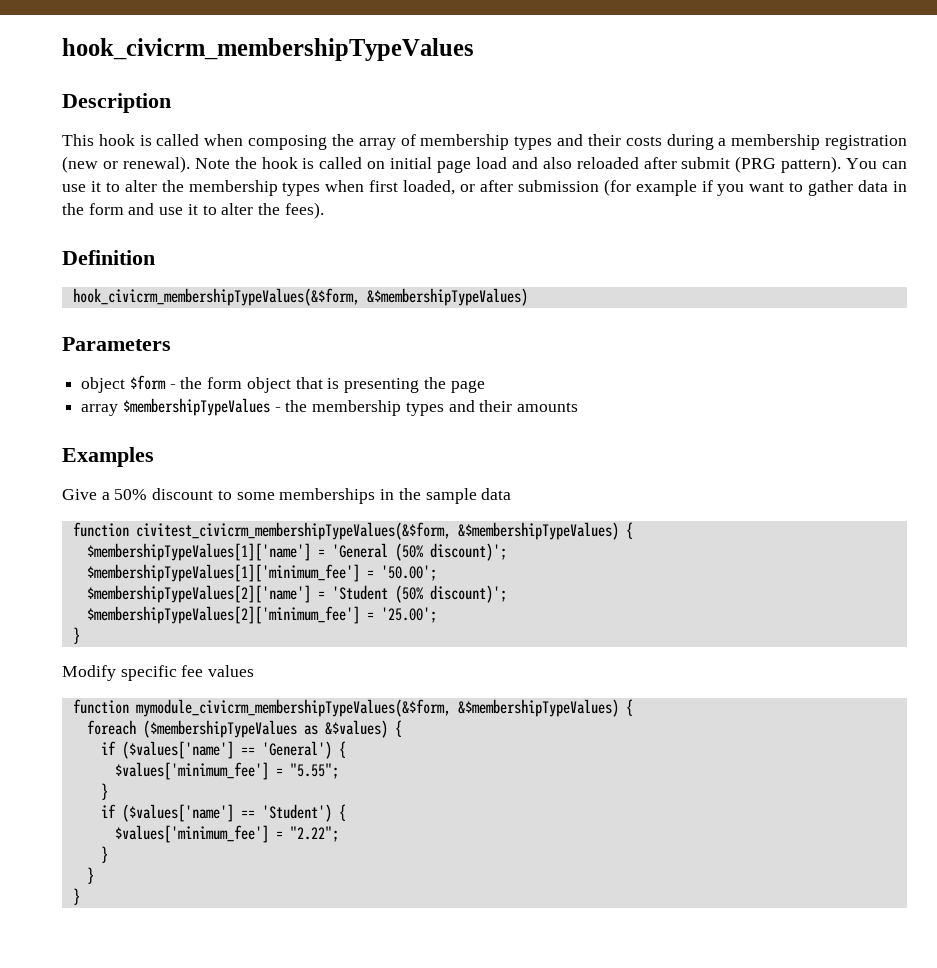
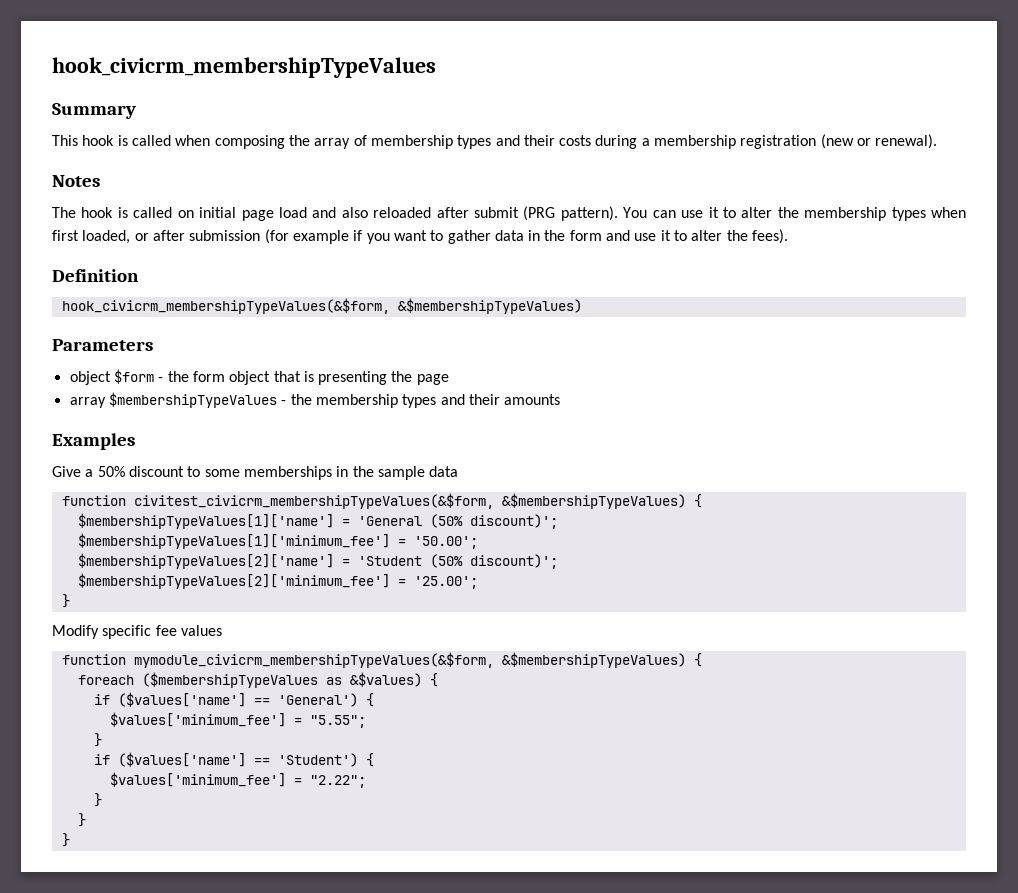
- Description
+ Summary
- This hook is called when composing the array of membership types and their costs during a membership registration (new or renewal). Note the hook is called on initial page load and also reloaded after submit (PRG pattern).
+ This hook is called when composing the array of membership types and their costs during a membership registration (new or renewal).
+ Notes
+ The hook is called on initial page load and also reloaded after submit (PRG pattern).

